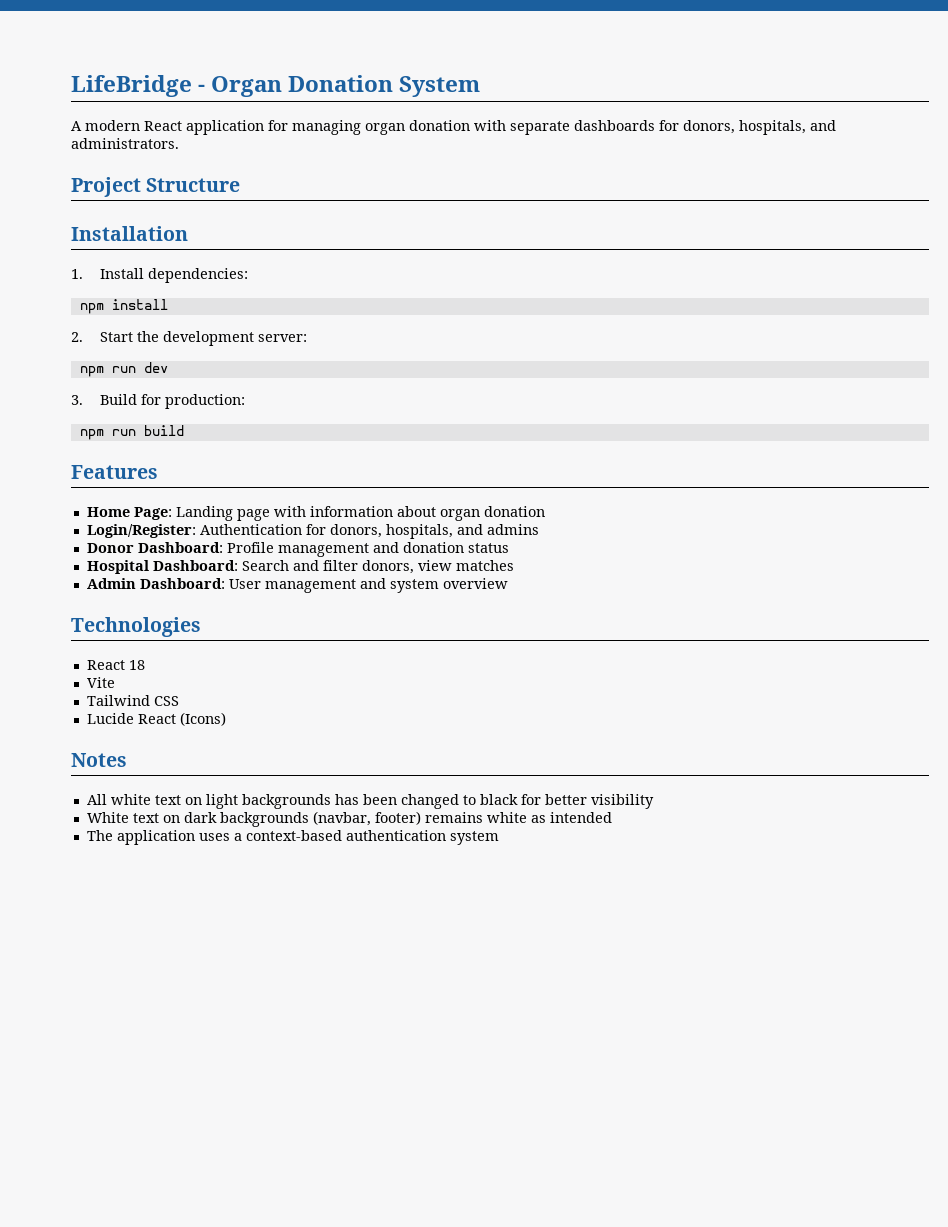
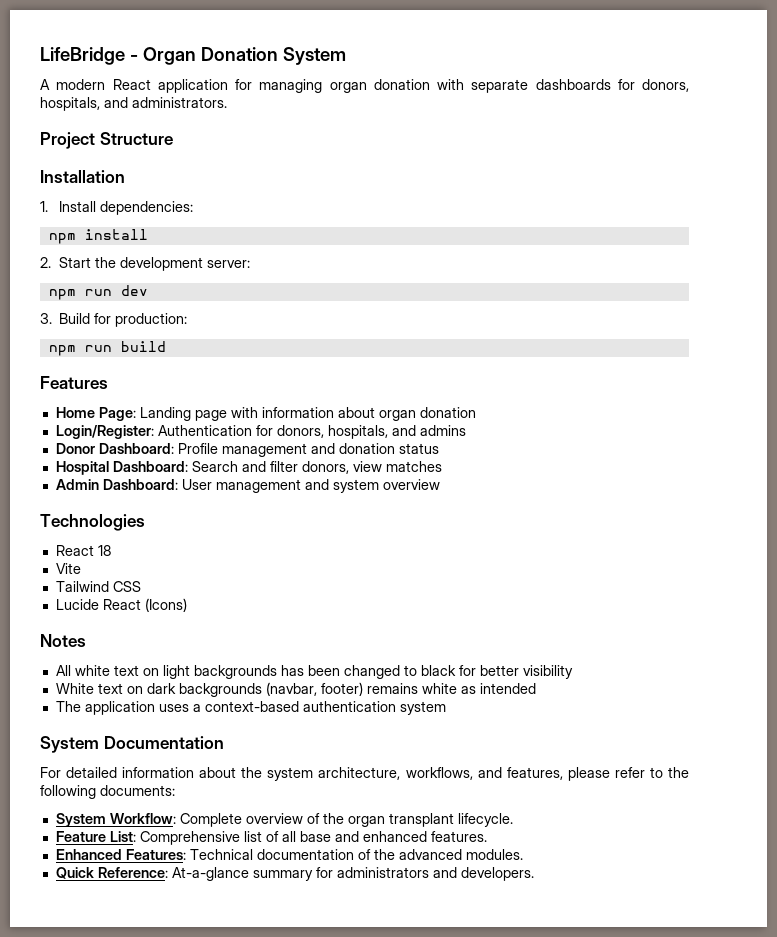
+ System Documentation
+ For detailed information about the system architecture, workflows, and features, please refer to the following documents:
+ System Workflow: Complete overview of the organ transplant lifecycle.
+ Feature List: Comprehensive list of all base and enhanced features.
+ Enhanced Features: Technical documentation of the advanced modules.
+ Quick Reference: At-a-glance summary for administrators and developers.

